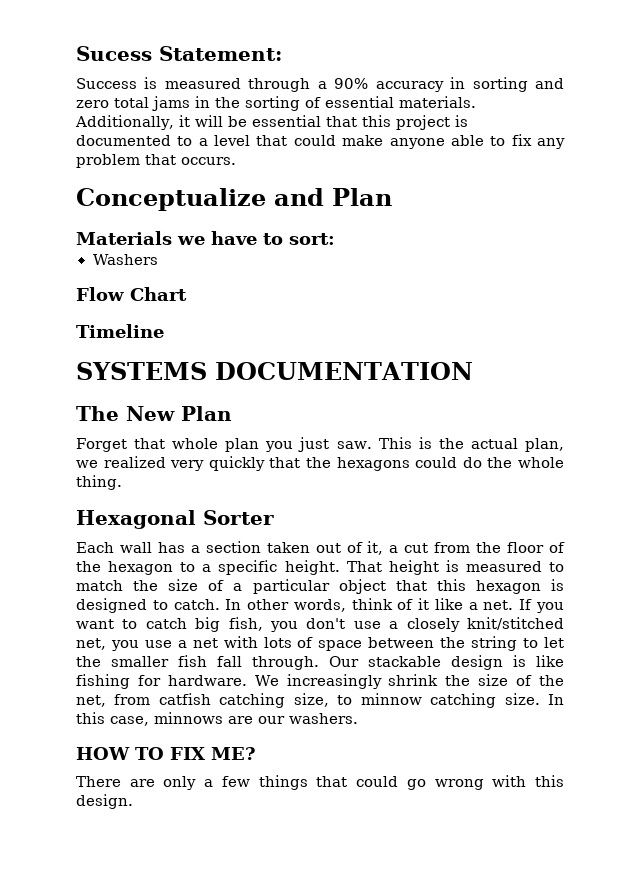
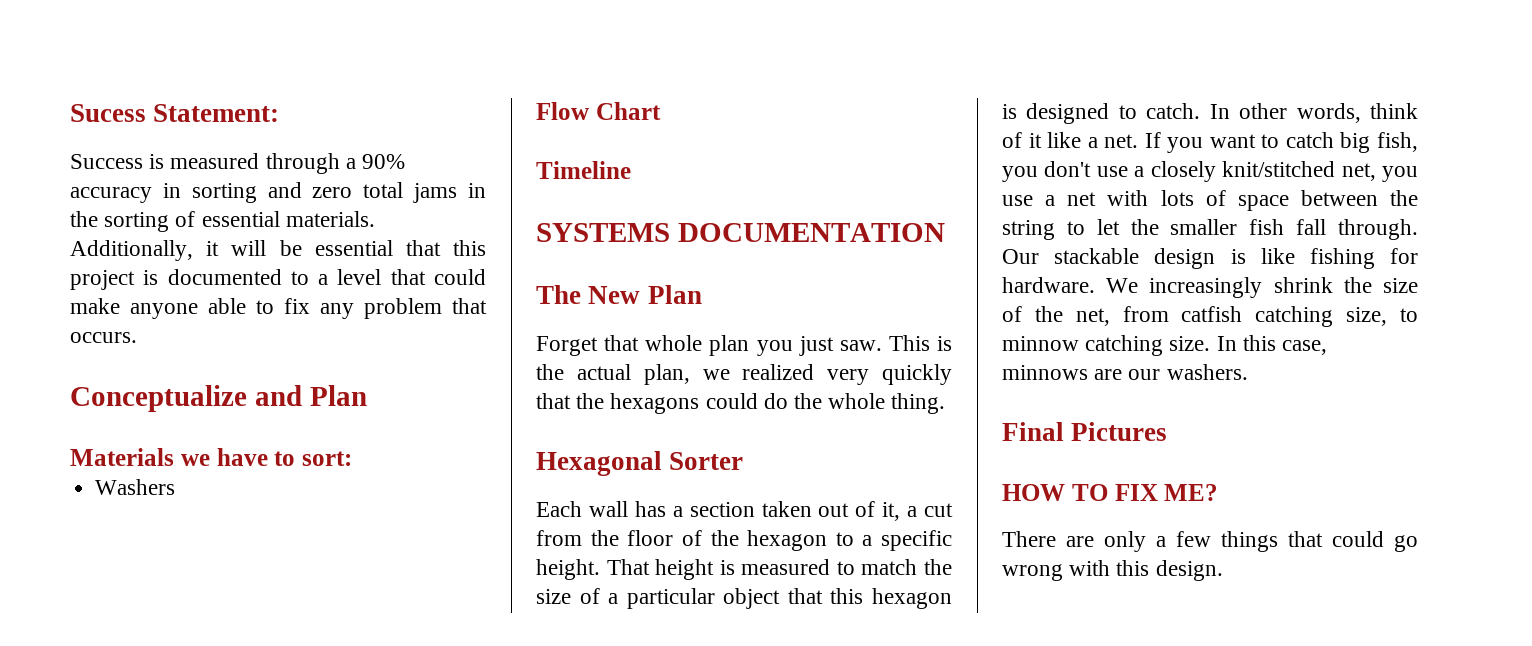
+ Final Pictures

